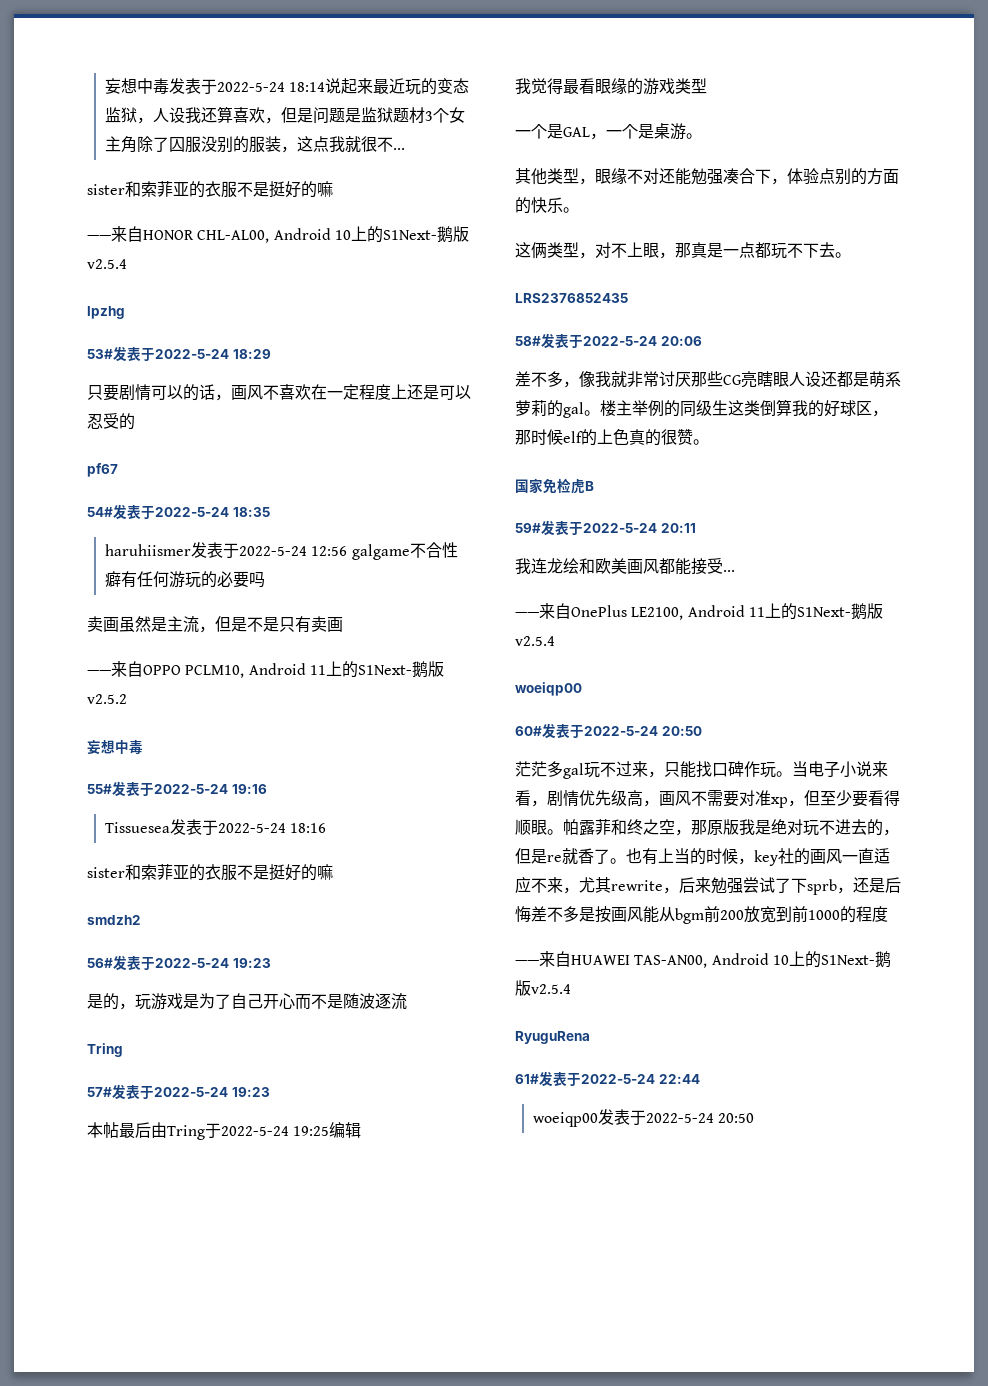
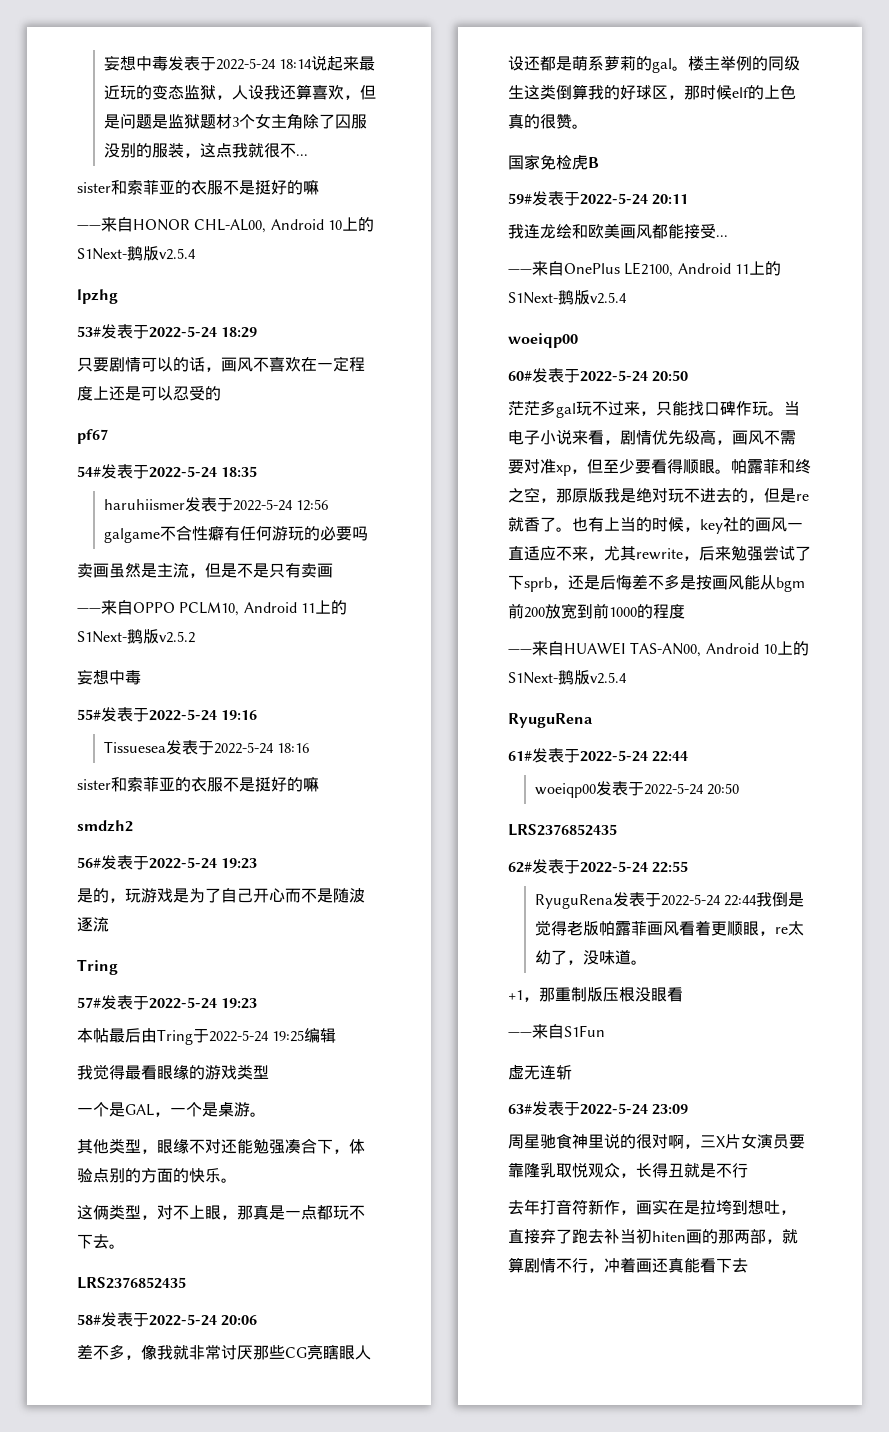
  woeiqp00发表于2022-5-24 20:50
+ LRS2376852435
+ 62#发表于2022-5-24 22:55
+ RyuguRena发表于2022-5-24 22:44我倒是觉得老版帕露菲画风看着更顺眼，re太幼了，没味道。
+ +1，那重制版压根没眼看
+ ——来自S1Fun
+ 虚无连斩
+ 63#发表于2022-5-24 23:09
+ 周星驰食神里说的很对啊，三X片女演员要靠隆乳取悦观众，长得丑就是不行
+ 去年打音符新作，画实在是拉垮到想吐，直接弃了跑去补当初hiten画的那两部，就算剧情不行，冲着画还真能看下去

